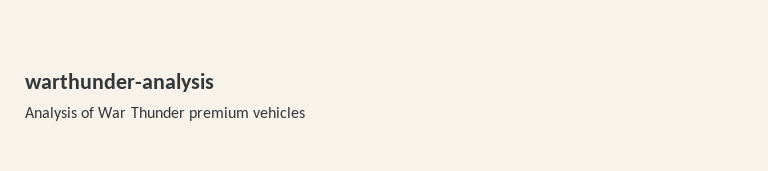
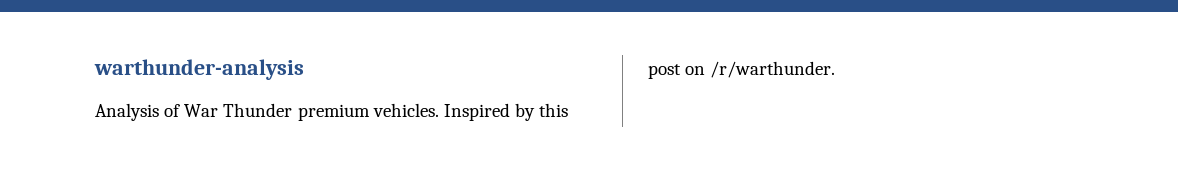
- Analysis of War Thunder premium vehicles
+ Analysis of War Thunder premium vehicles. Inspired by this post on /r/warthunder.

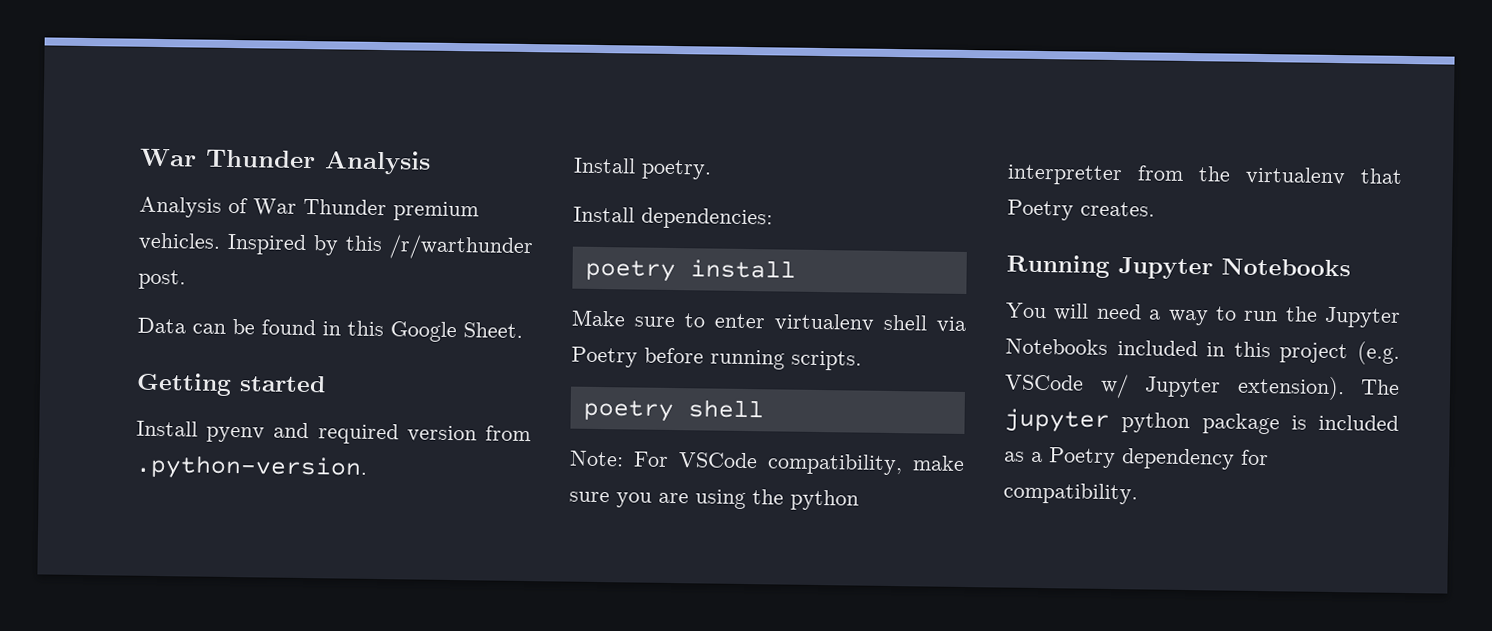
- warthunder-analysis
+ War Thunder Analysis
- Inspired by this post on /r/warthunder.
+ Inspired by this /r/warthunder post.
+ Data can be found in this Google Sheet.
+ Getting started
+ Install pyenv and required version from .python-version.
+ Install poetry.
+ Install dependencies:
+ poetry install
+ Make sure to enter virtualenv shell via Poetry before running scripts.
+ poetry shell
+ Note: For VSCode compatibility, make sure you are using the python interpretter from the virtualenv that Poetry creates.
+ Running Jupyter Notebooks
+ You will need a way to run the Jupyter Notebooks included in this project (e.g. VSCode w/ Jupyter extension). The jupyter python package is included as a Poetry dependency for compatibility.

